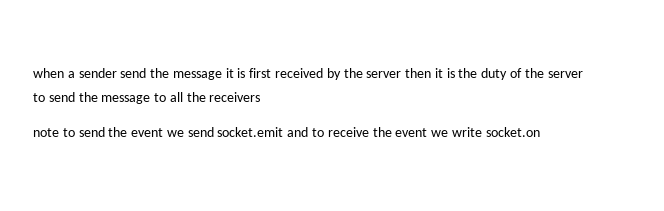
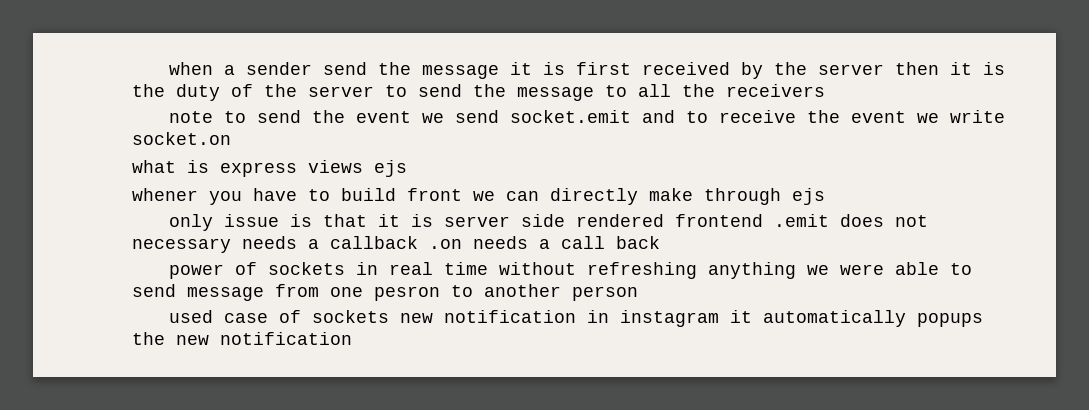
+ what is express views ejs
+ whener you have to build front we can directly make through ejs
+ only issue is that it is server side rendered frontend .emit does not necessary needs a callback .on needs a call back
+ power of sockets in real time without refreshing anything we were able to send message from one pesron to another person
+ used case of sockets new notification in instagram it automatically popups the new notification

